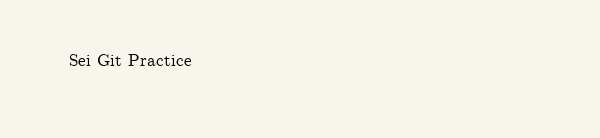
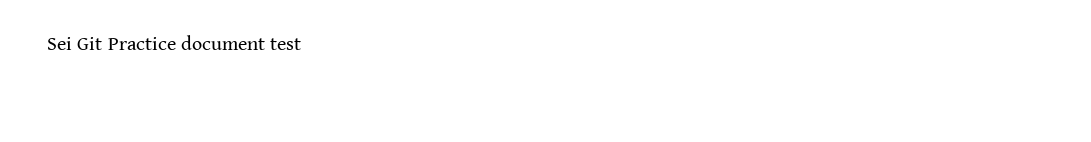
- Sei Git Practice
+ Sei Git Practice document test

